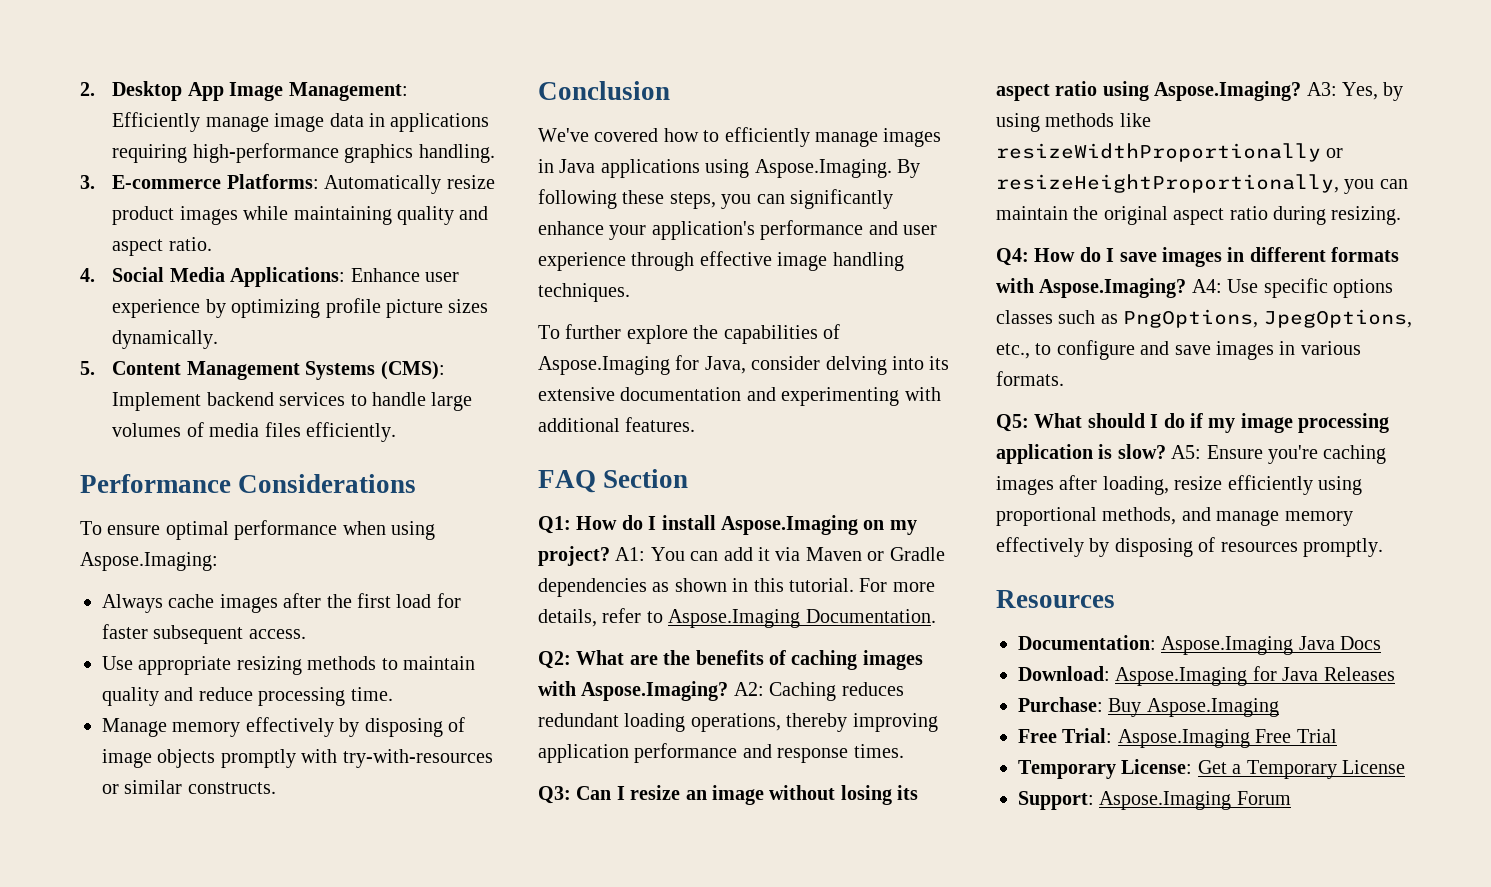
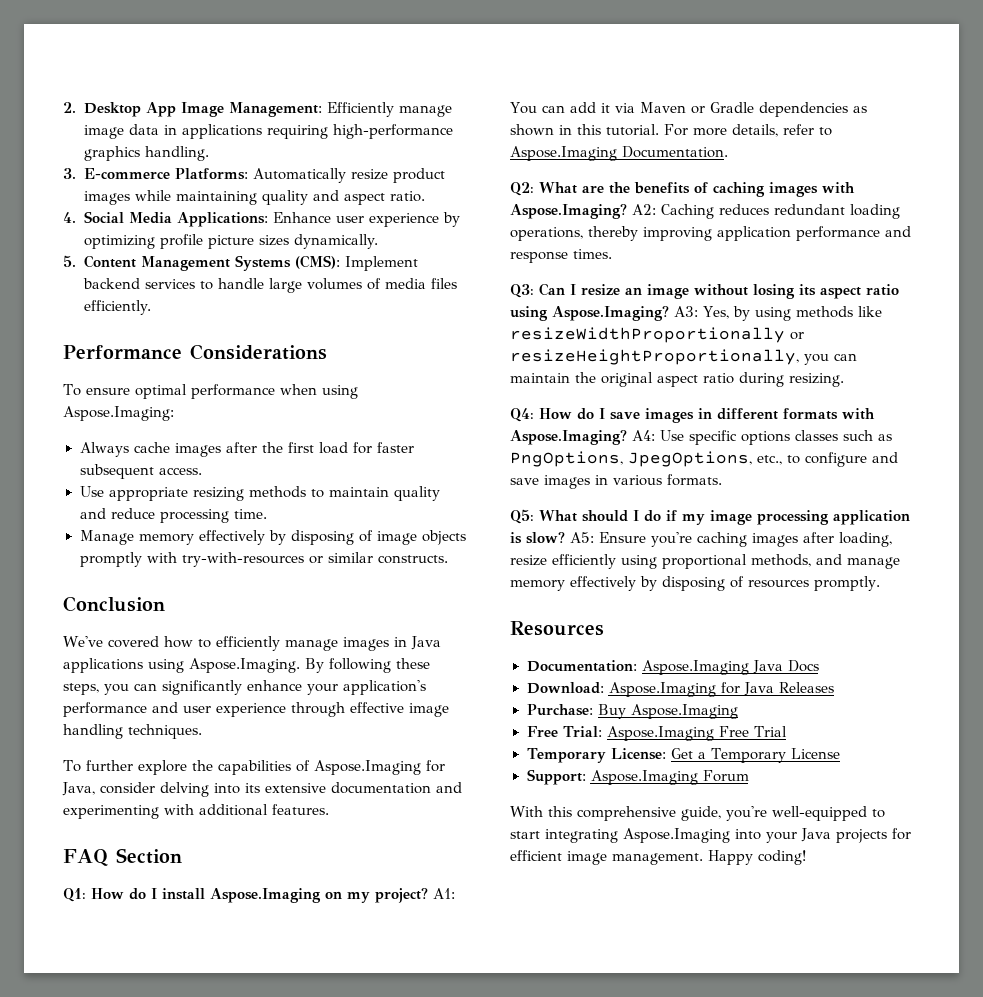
+ With this comprehensive guide, you're well-equipped to start integrating Aspose.Imaging into your Java projects for efficient image management. Happy coding!

